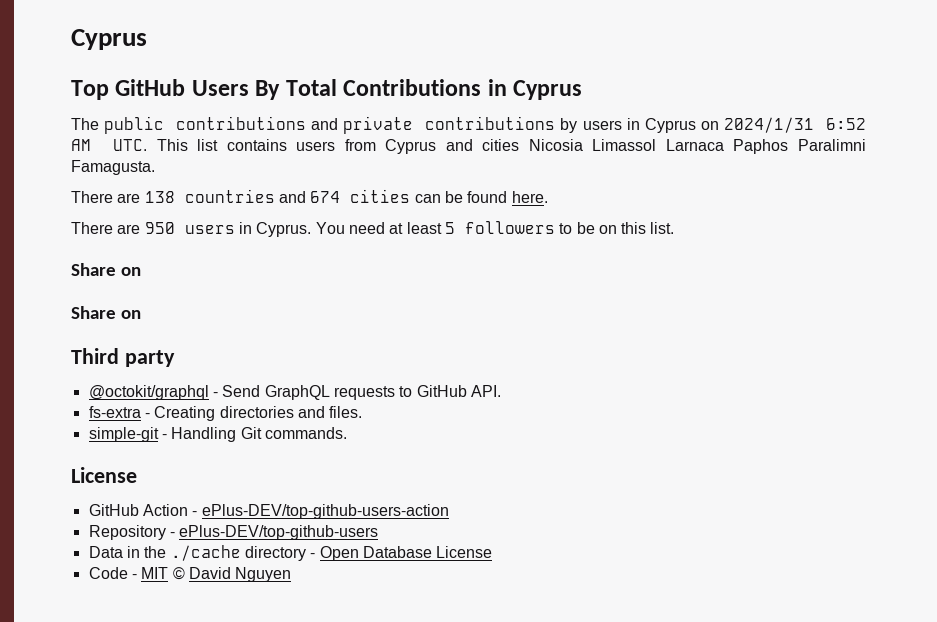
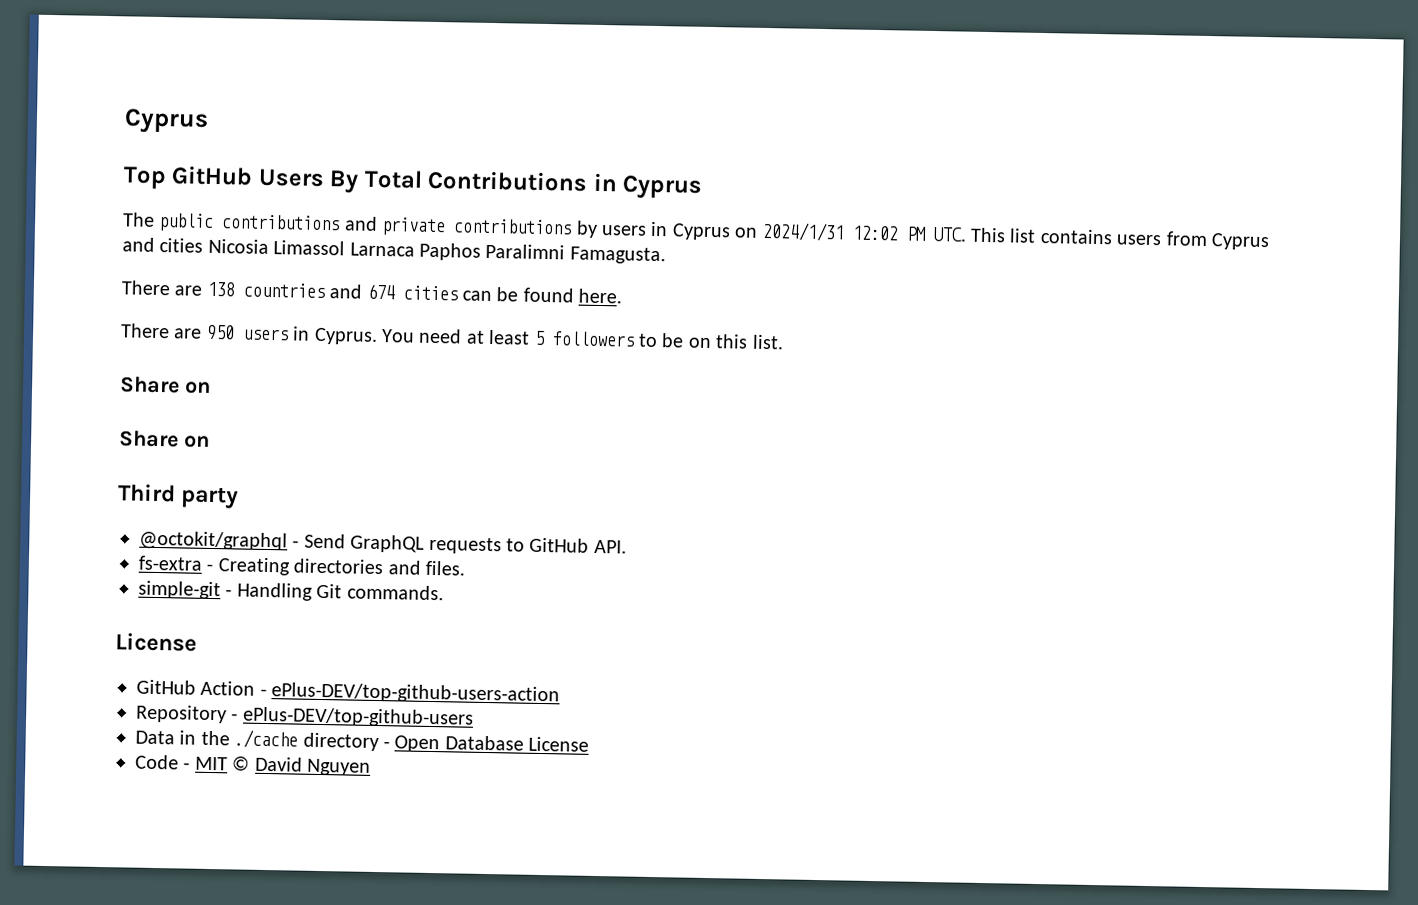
- The public contributions and private contributions by users in Cyprus on 2024/1/31 6:52 AM UTC. This list contains users from Cyprus and cities Nicosia Limassol Larnaca Paphos Paralimni Famagusta.
+ The public contributions and private contributions by users in Cyprus on 2024/1/31 12:02 PM UTC. This list contains users from Cyprus and cities Nicosia Limassol Larnaca Paphos Paralimni Famagusta.

